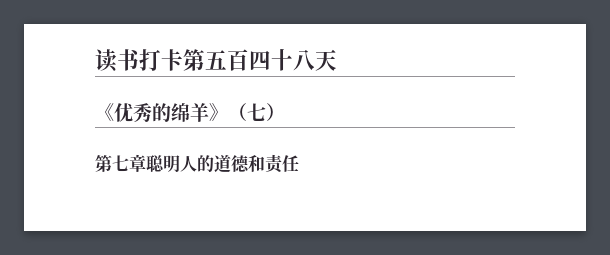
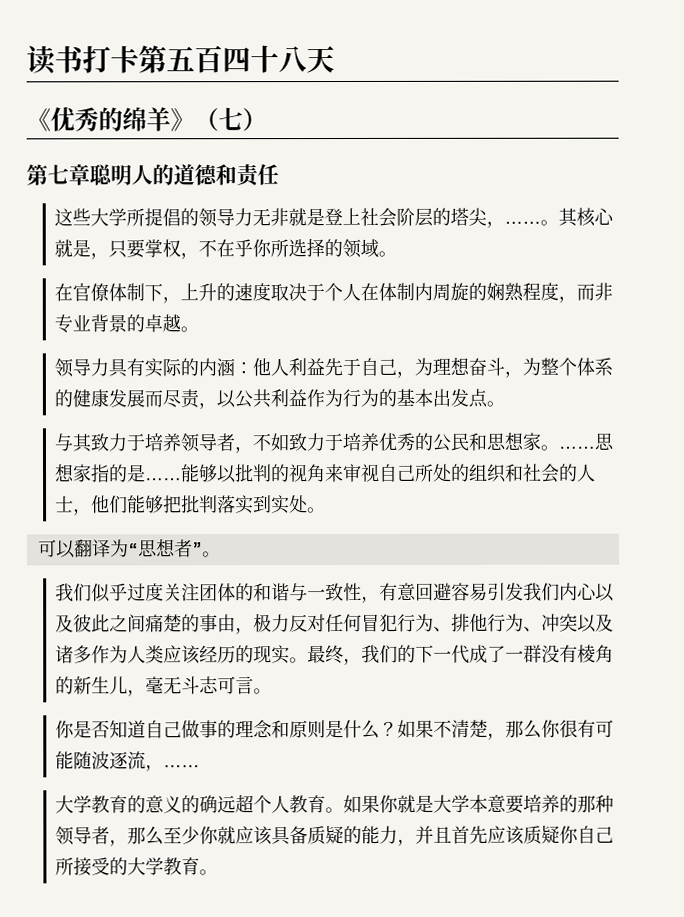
+ 这些大学所提倡的领导力无非就是登上社会阶层的塔尖，……。其核心就是，只要掌权，不在乎你所选择的领域。
+ 在官僚体制下，上升的速度取决于个人在体制内周旋的娴熟程度，而非专业背景的卓越。
+ 领导力具有实际的内涵：他人利益先于自己，为理想奋斗，为整个体系的健康发展而尽责，以公共利益作为行为的基本出发点。
+ 与其致力于培养领导者，不如致力于培养优秀的公民和思想家。……思想家指的是……能够以批判的视角来审视自己所处的组织和社会的人士，他们能够把批判落实到实处。
+ 可以翻译为“思想者”。
+ 我们似乎过度关注团体的和谐与一致性，有意回避容易引发我们内心以及彼此之间痛楚的事由，极力反对任何冒犯行为、排他行为、冲突以及诸多作为人类应该经历的现实。最终，我们的下一代成了一群没有棱角的新生儿，毫无斗志可言。
+ 你是否知道自己做事的理念和原则是什么？如果不清楚，那么你很有可能随波逐流，……
+ 大学教育的意义的确远超个人教育。如果你就是大学本意要培养的那种领导者，那么至少你就应该具备质疑的能力，并且首先应该质疑你自己所接受的大学教育。

